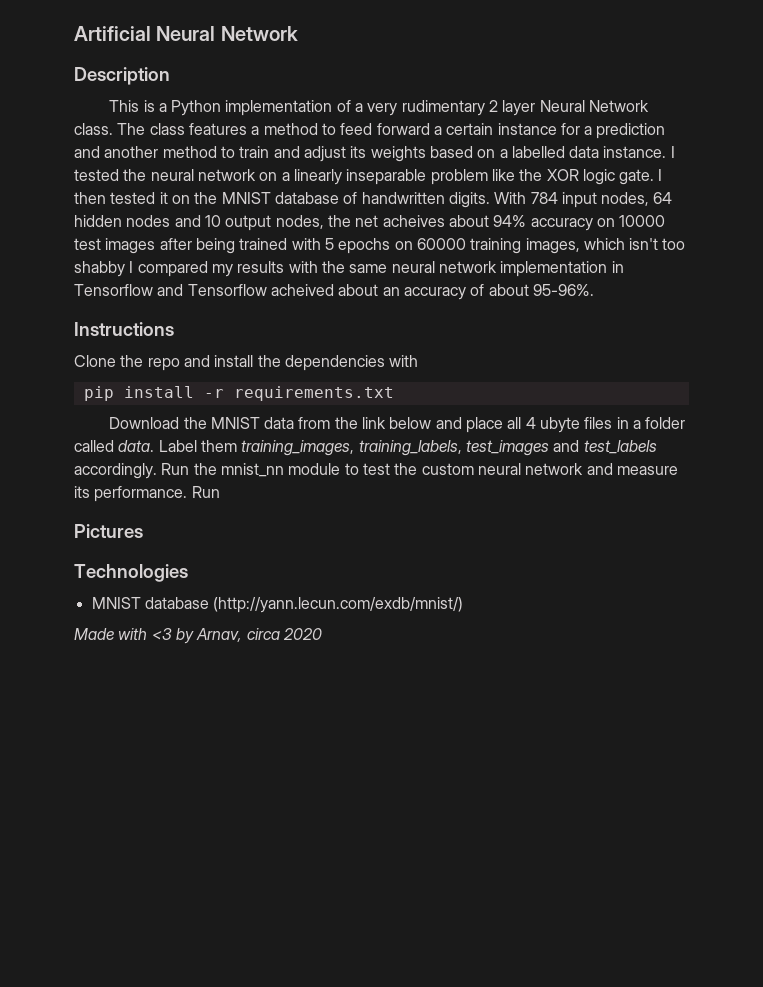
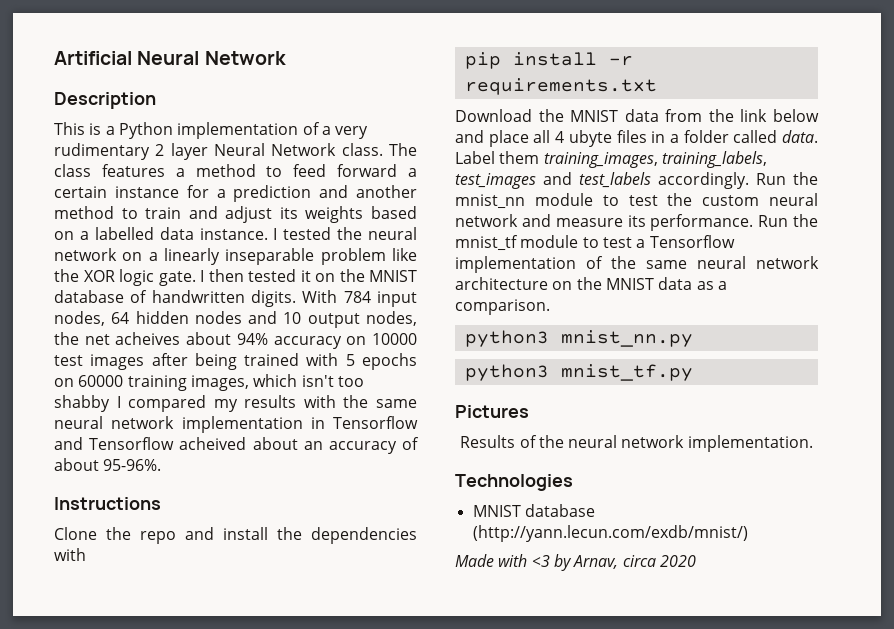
- Run the mnist_nn module to test the custom neural network and measure its performance. Run
+ Run the mnist_nn module to test the custom neural network and measure its performance. Run the mnist_tf module to test a Tensorflow implementation of the same neural network architecture on the MNIST data as a comparison.
+ python3 mnist_nn.py
+ python3 mnist_tf.py
  Pictures
+ Results of the neural network implementation.

